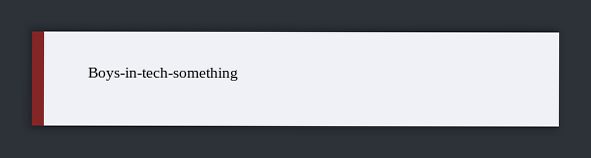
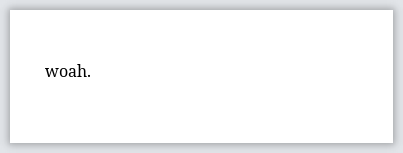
- Boys-in-tech-something
+ woah.

